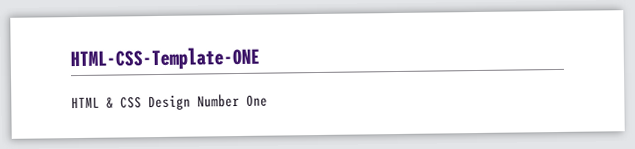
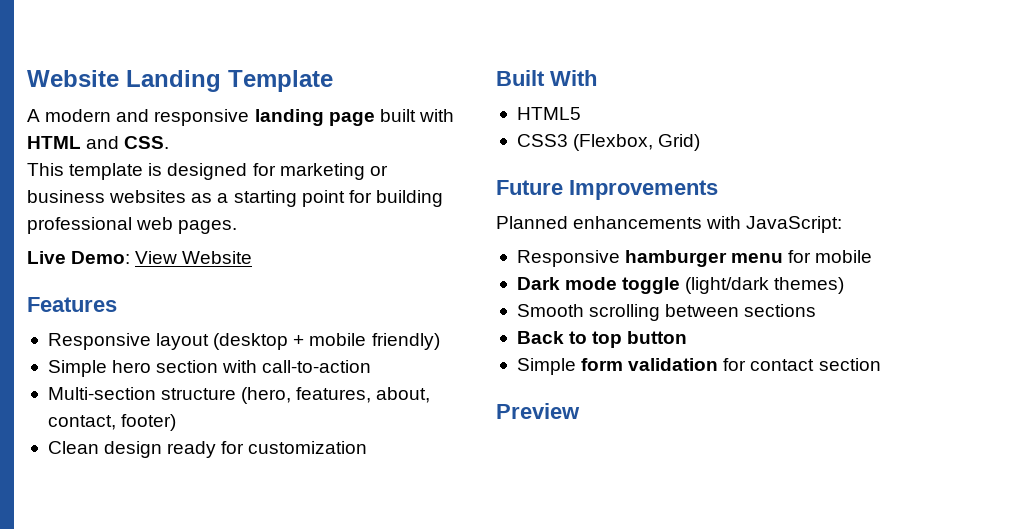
- HTML-CSS-Template-ONE
- HTML & CSS Design Number One
+ Website Landing Template
+ A modern and responsive landing page built with HTML and CSS.
+ This template is designed for marketing or business websites as a starting point for building professional web pages.
+ Live Demo: View Website
+ Features
+ Responsive layout (desktop + mobile friendly)
+ Simple hero section with call-to-action
+ Multi-section structure (hero, features, about, contact, footer)
+ Clean design ready for customization
+ Built With
+ HTML5
+ CSS3 (Flexbox, Grid)
+ Future Improvements
+ Planned enhancements with JavaScript:
+ Responsive hamburger menu for mobile
+ Dark mode toggle (light/dark themes)
+ Smooth scrolling between sections
+ Back to top button
+ Simple form validation for contact section
+ Preview

